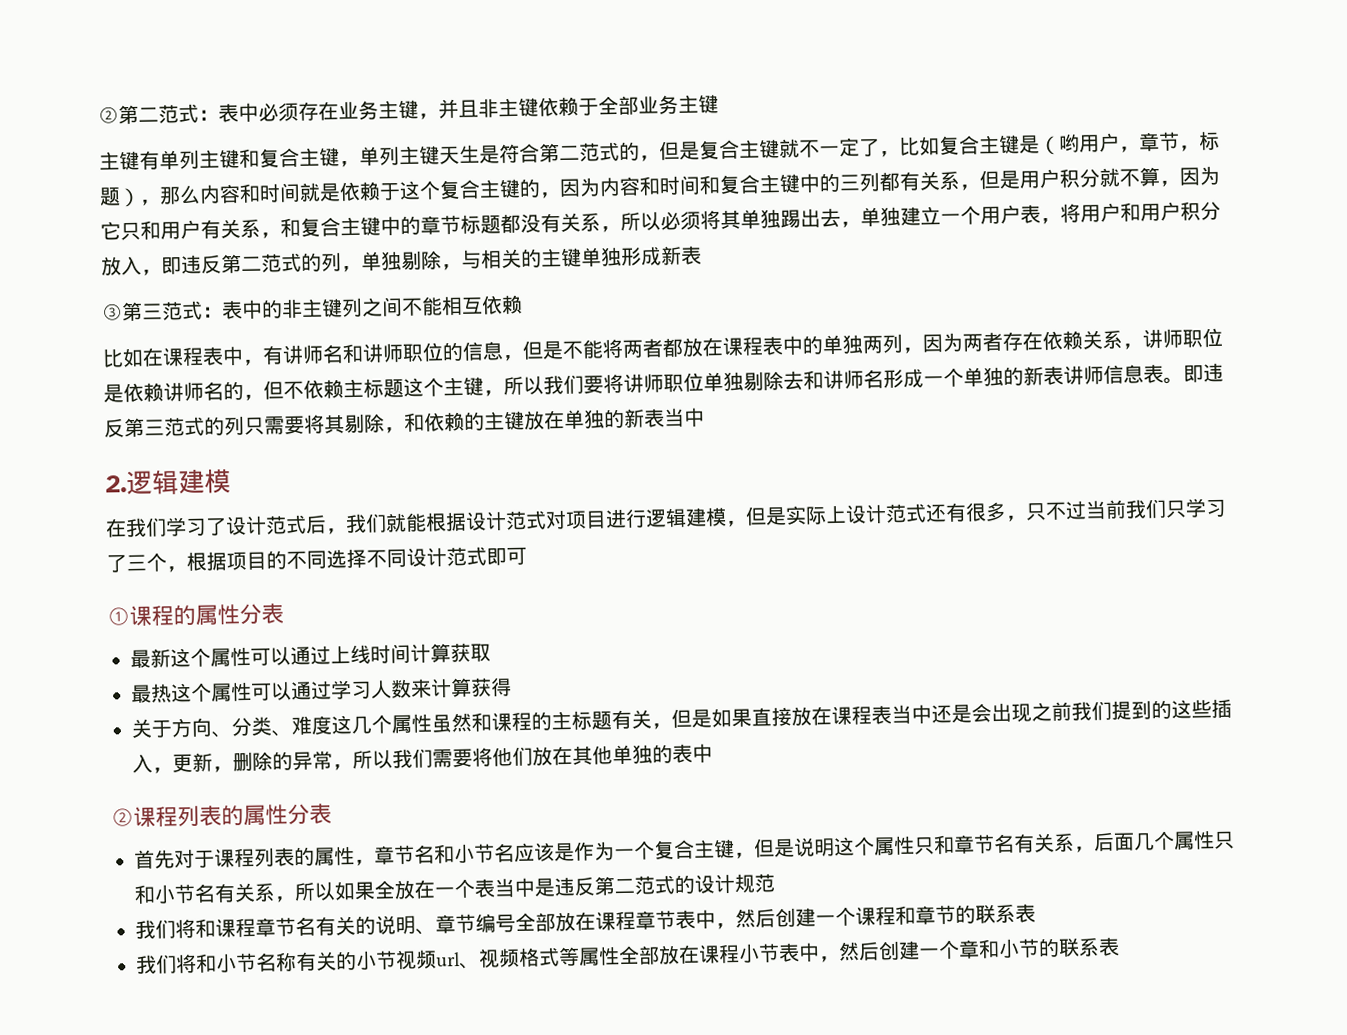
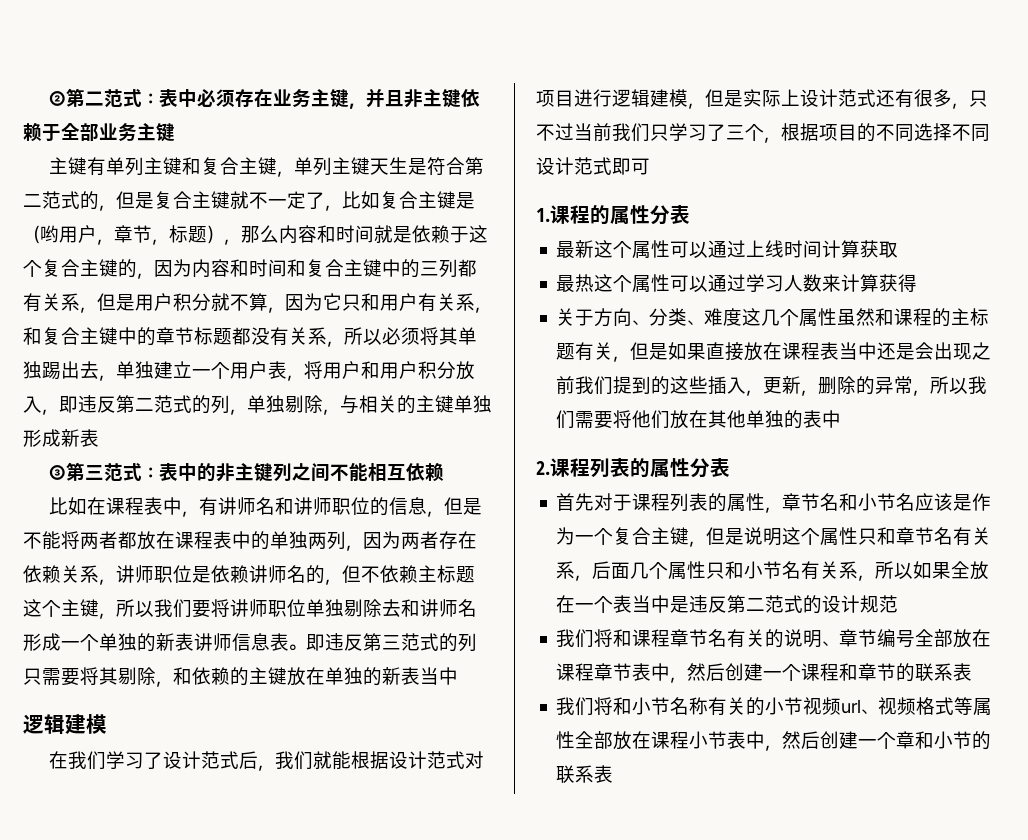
  即违反第三范式的列只需要将其剔除，和依赖的主键放在单独的新表当中
- 2.逻辑建模
+ 逻辑建模
- ①课程的属性分表
+ 1.课程的属性分表
- ②课程列表的属性分表
+ 2.课程列表的属性分表

